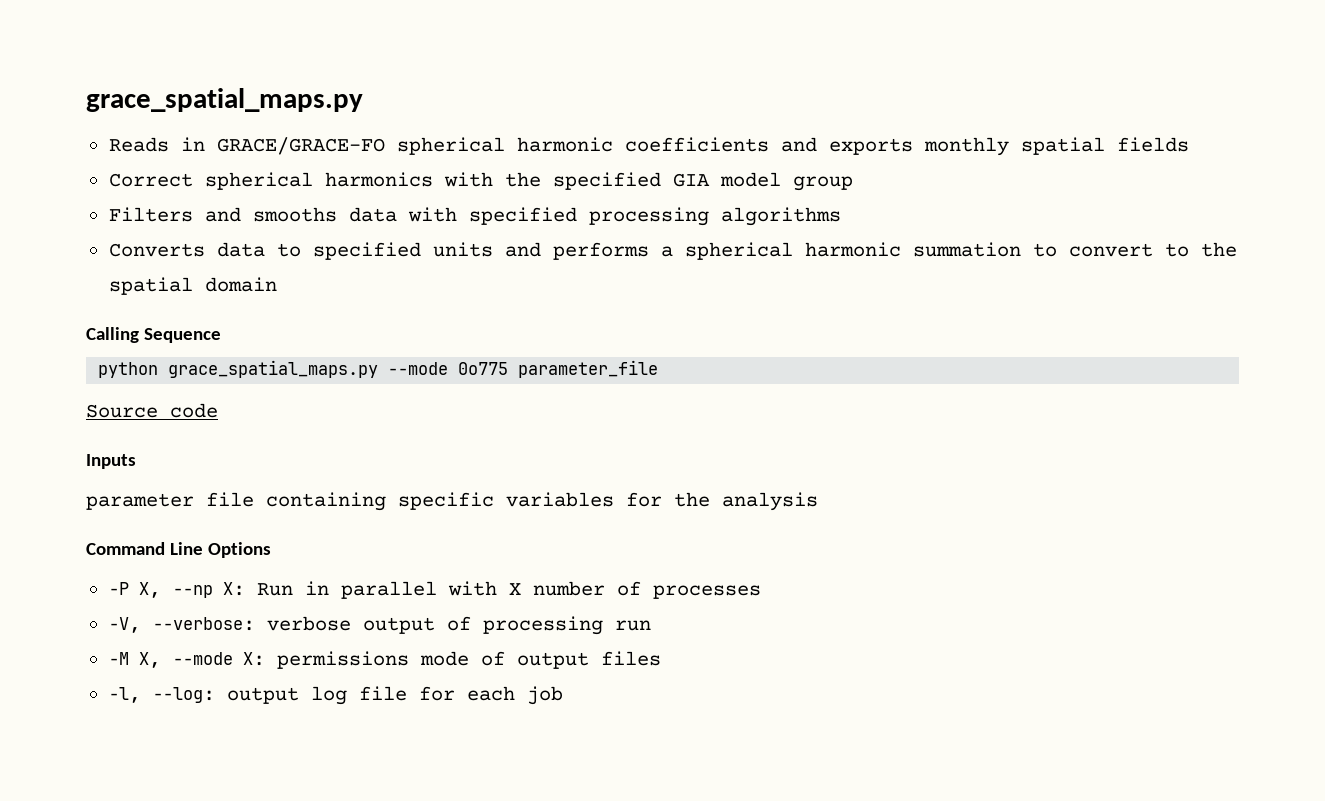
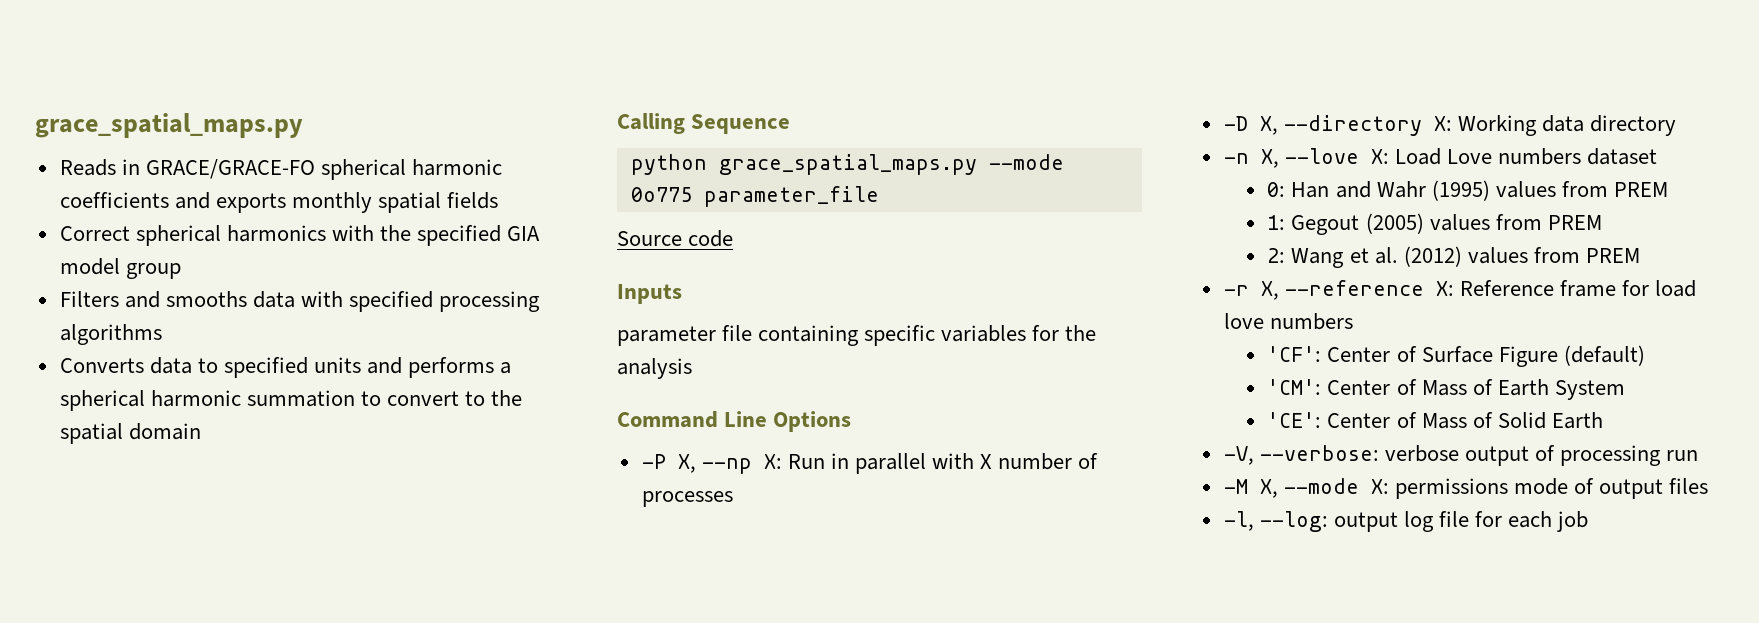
+ -D X, --directory X: Working data directory
+ -n X, --love X: Load Love numbers dataset
+ 0: Han and Wahr (1995) values from PREM
+ 1: Gegout (2005) values from PREM
+ 2: Wang et al. (2012) values from PREM
+ -r X, --reference X: Reference frame for load love numbers
+ 'CF': Center of Surface Figure (default)
+ 'CM': Center of Mass of Earth System
+ 'CE': Center of Mass of Solid Earth

